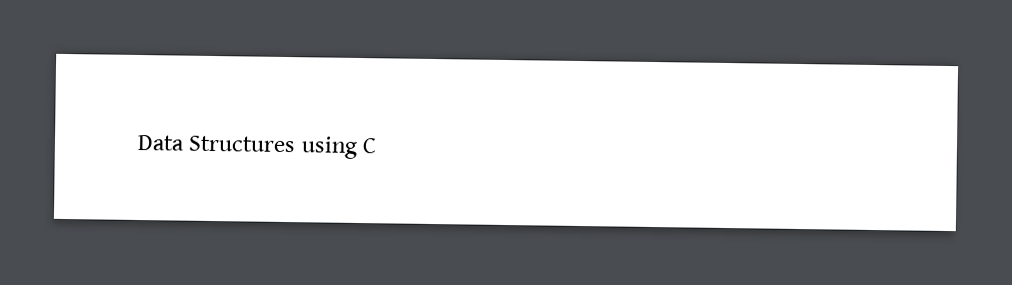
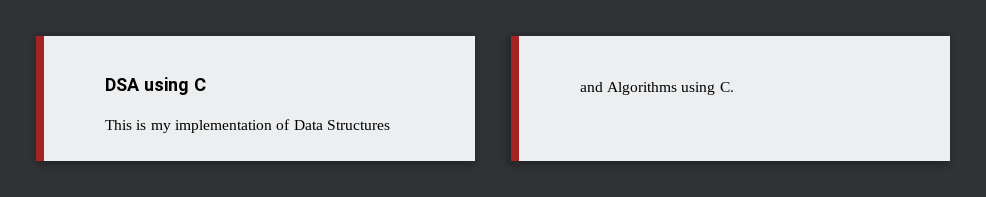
- Data Structures using C
+ DSA using C
+ This is my implementation of Data Structures and Algorithms using C.

